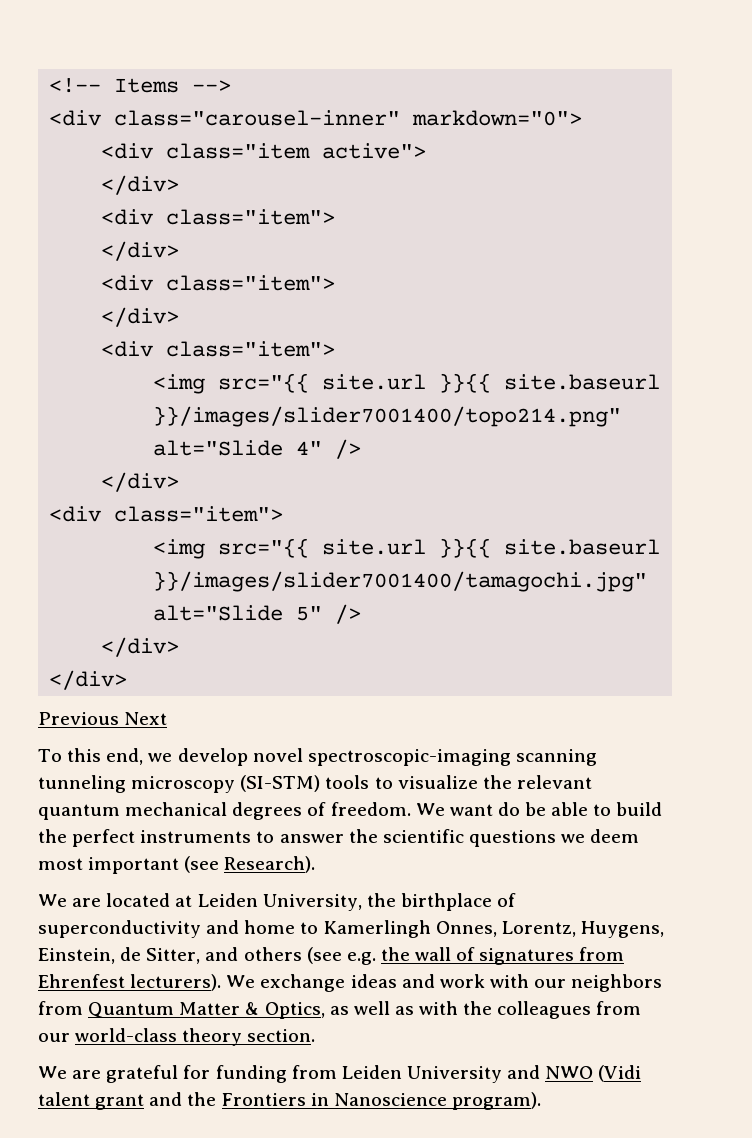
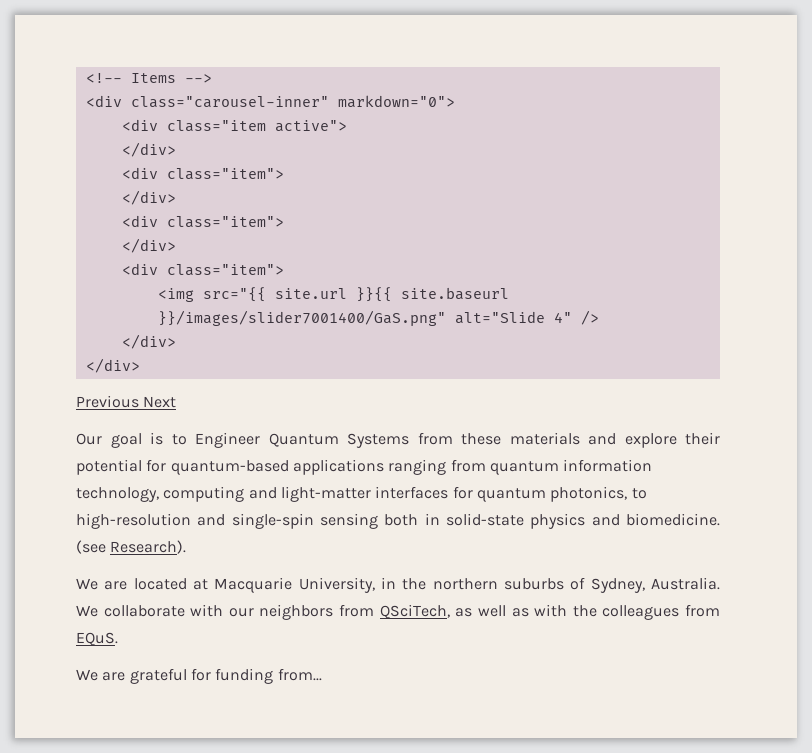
- <img src="{{ site.url }}{{ site.baseurl }}/images/slider7001400/topo214.png" alt="Slide 4" />
- </div>
- <div class="item">
- <img src="{{ site.url }}{{ site.baseurl }}/images/slider7001400/tamagochi.jpg" alt="Slide 5" />
+ <img src="{{ site.url }}{{ site.baseurl }}/images/slider7001400/GaS.png" alt="Slide 4" />
  </div>
  </div>
  Previous Next
- To this end, we develop novel spectroscopic-imaging scanning tunneling microscopy (SI-STM) tools to visualize the relevant quantum mechanical degrees of freedom. We want do be able to build the perfect instruments to answer the scientific questions we deem most important (see Research).
+ Our goal is to Engineer Quantum Systems from these materials and explore their potential for quantum-based applications ranging from quantum information technology, computing and light-matter interfaces for quantum photonics, to high-resolution and single-spin sensing both in solid-state physics and biomedicine. (see Research).
- We are located at Leiden University, the birthplace of superconductivity and home to Kamerlingh Onnes, Lorentz, Huygens, Einstein, de Sitter, and others (see e.g. the wall of signatures from Ehrenfest lecturers). We exchange ideas and work with our neighbors from Quantum Matter & Optics, as well as with the colleagues from our world-class theory section.
+ We are located at Macquarie University, in the northern suburbs of Sydney, Australia. We collaborate with our neighbors from QSciTech, as well as with the colleagues from EQuS.
- We are grateful for funding from Leiden University and NWO (Vidi talent grant and the Frontiers in Nanoscience program).
+ We are grateful for funding from...

